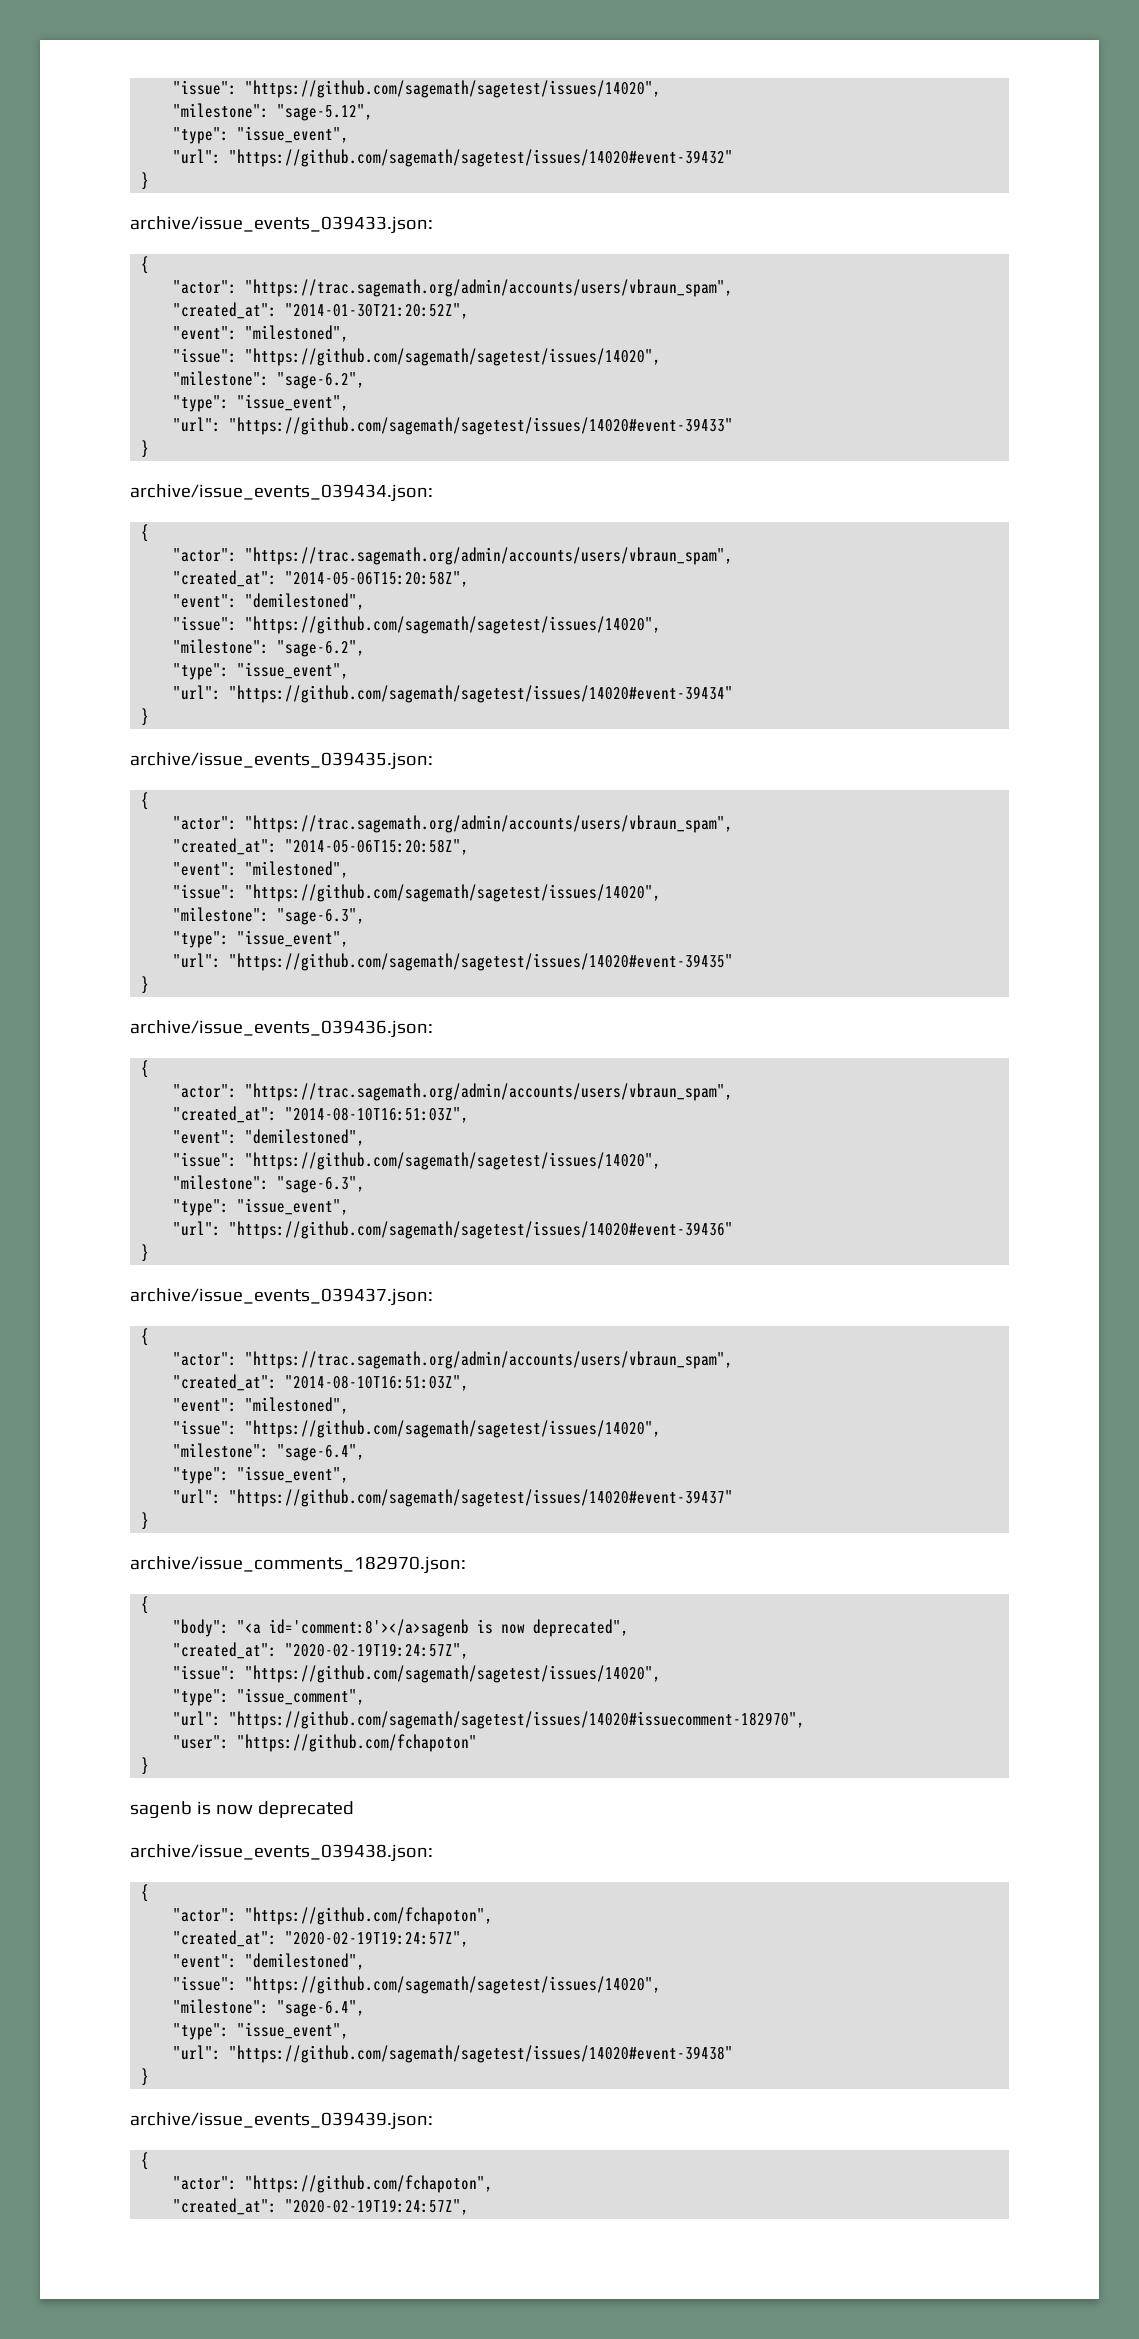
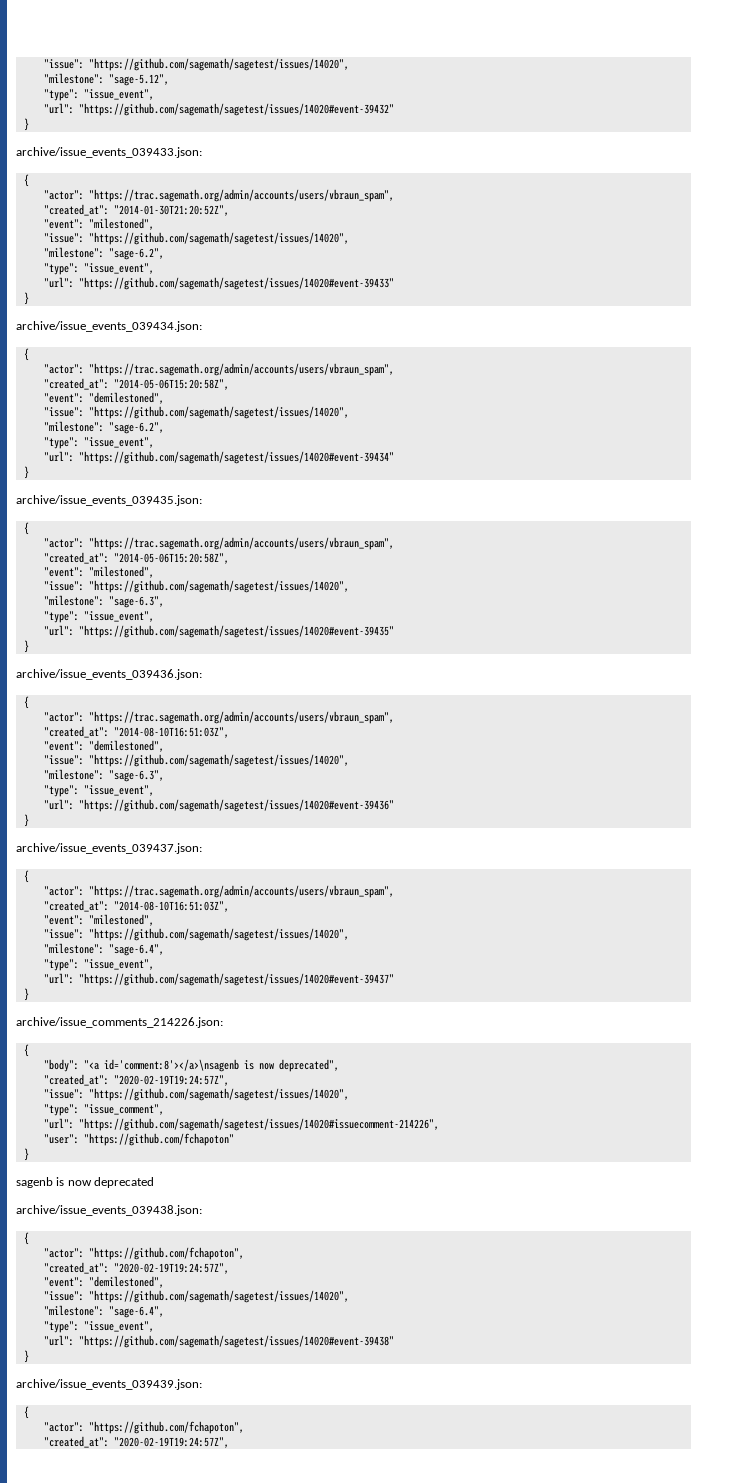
- archive/issue_comments_182970.json:
+ archive/issue_comments_214226.json:
- "body": "<a id='comment:8'></a>sagenb is now deprecated",
+ "body": "<a id='comment:8'></a>\nsagenb is now deprecated",
- "url": "https://github.com/sagemath/sagetest/issues/14020#issuecomment-182970",
+ "url": "https://github.com/sagemath/sagetest/issues/14020#issuecomment-214226",

